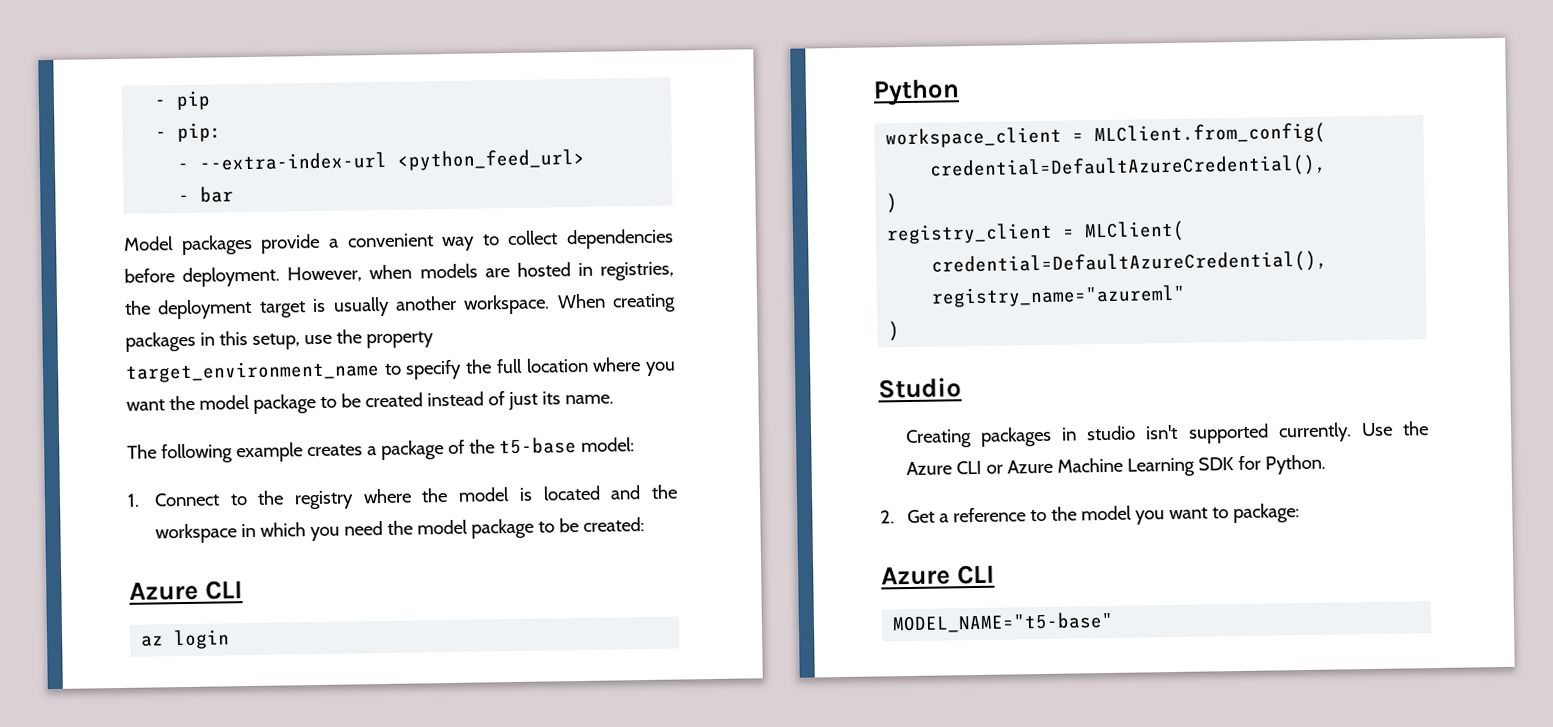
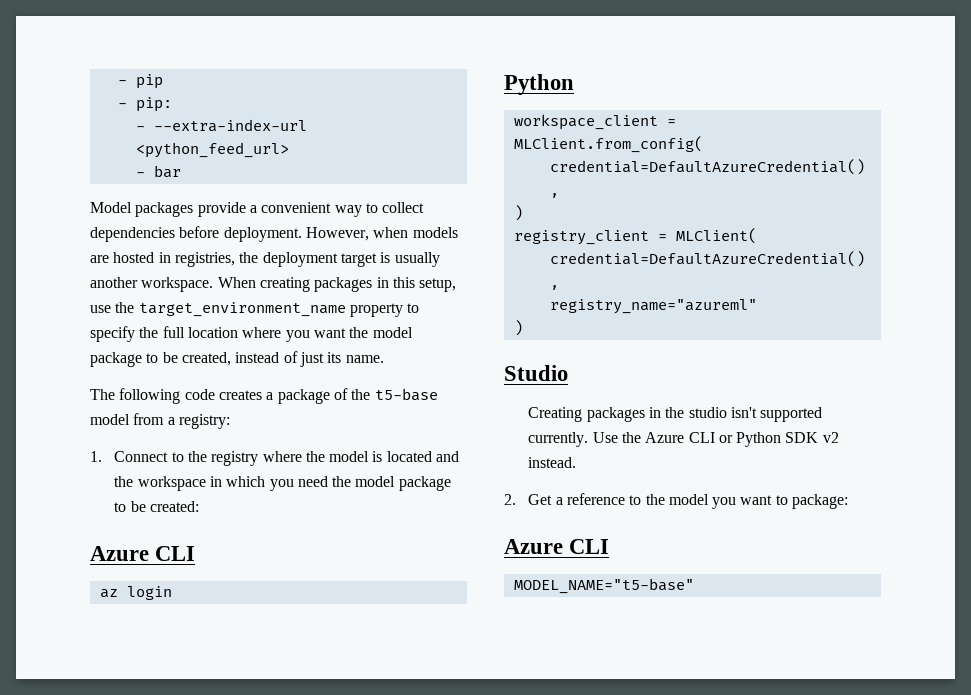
- When creating packages in this setup, use the property target_environment_name to specify the full location where you want the model package to be created instead of just its name.
+ When creating packages in this setup, use the target_environment_name property to specify the full location where you want the model package to be created, instead of just its name.
- The following example creates a package of the t5-base model:
+ The following code creates a package of the t5-base model from a registry:
- Creating packages in studio isn't supported currently.
+ Creating packages in the studio isn't supported currently.
- Use the Azure CLI or Azure Machine Learning SDK for Python.
+ Use the Azure CLI or Python SDK v2 instead.

